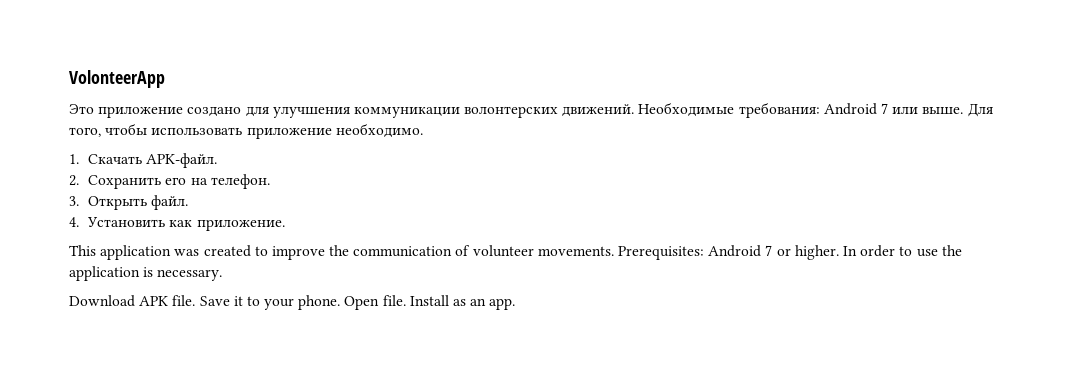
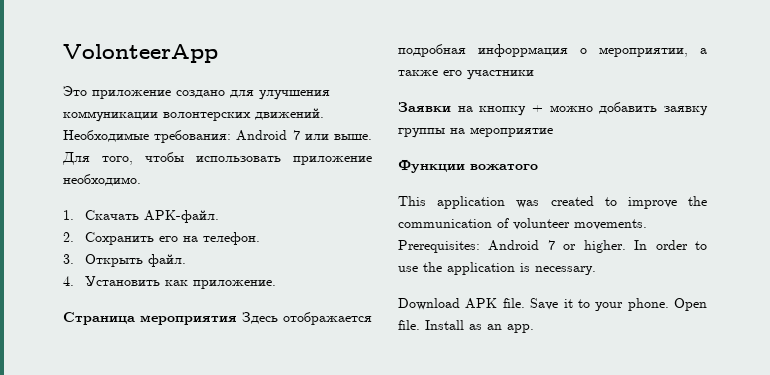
+ Страница мероприятия Здесь отображается подробная инфоррмация о мероприятии, а также его участники
+ Заявки на кнопку + можно добавить заявку группы на мероприятие
+ Функции вожатого

